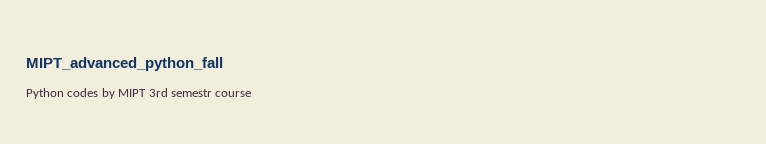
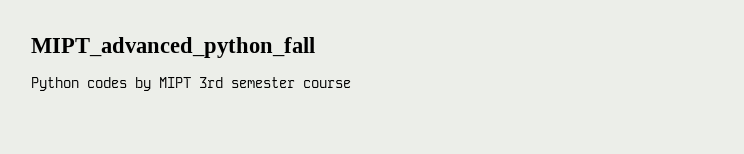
- Python codes by MIPT 3rd semestr course
+ Python codes by MIPT 3rd semester course

